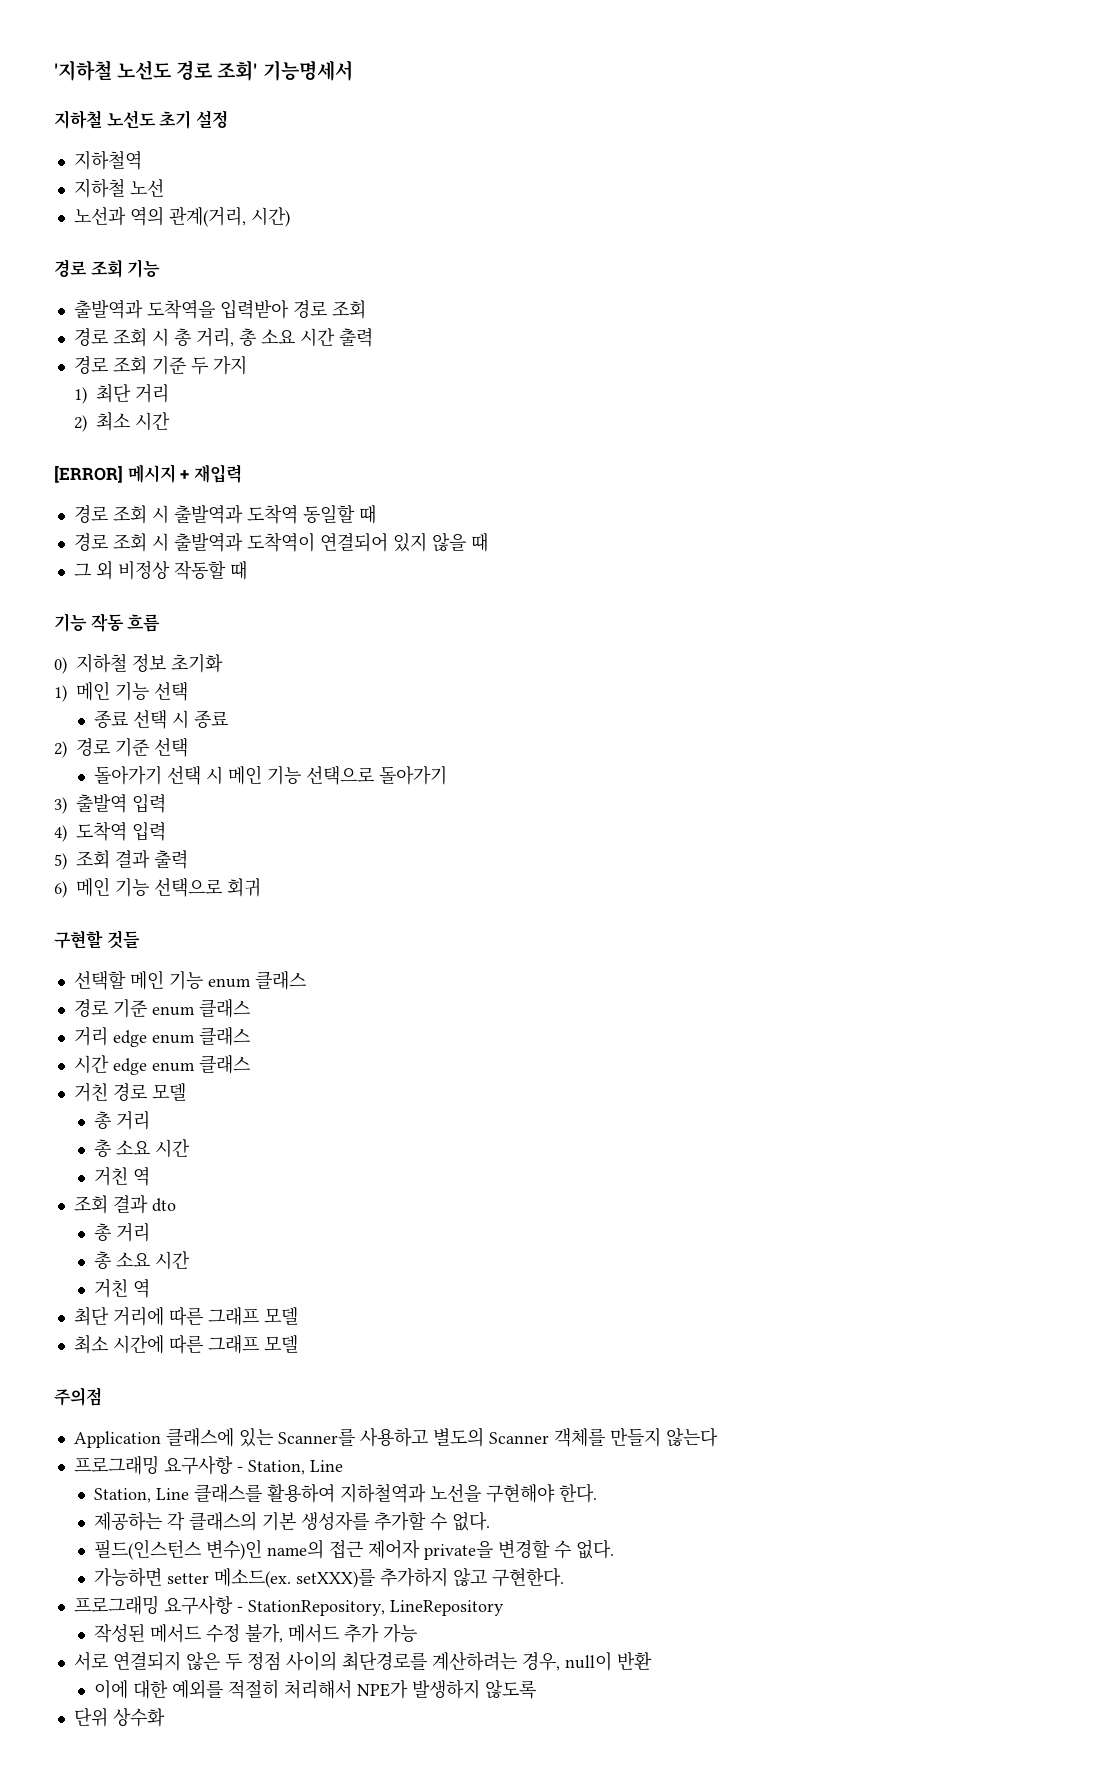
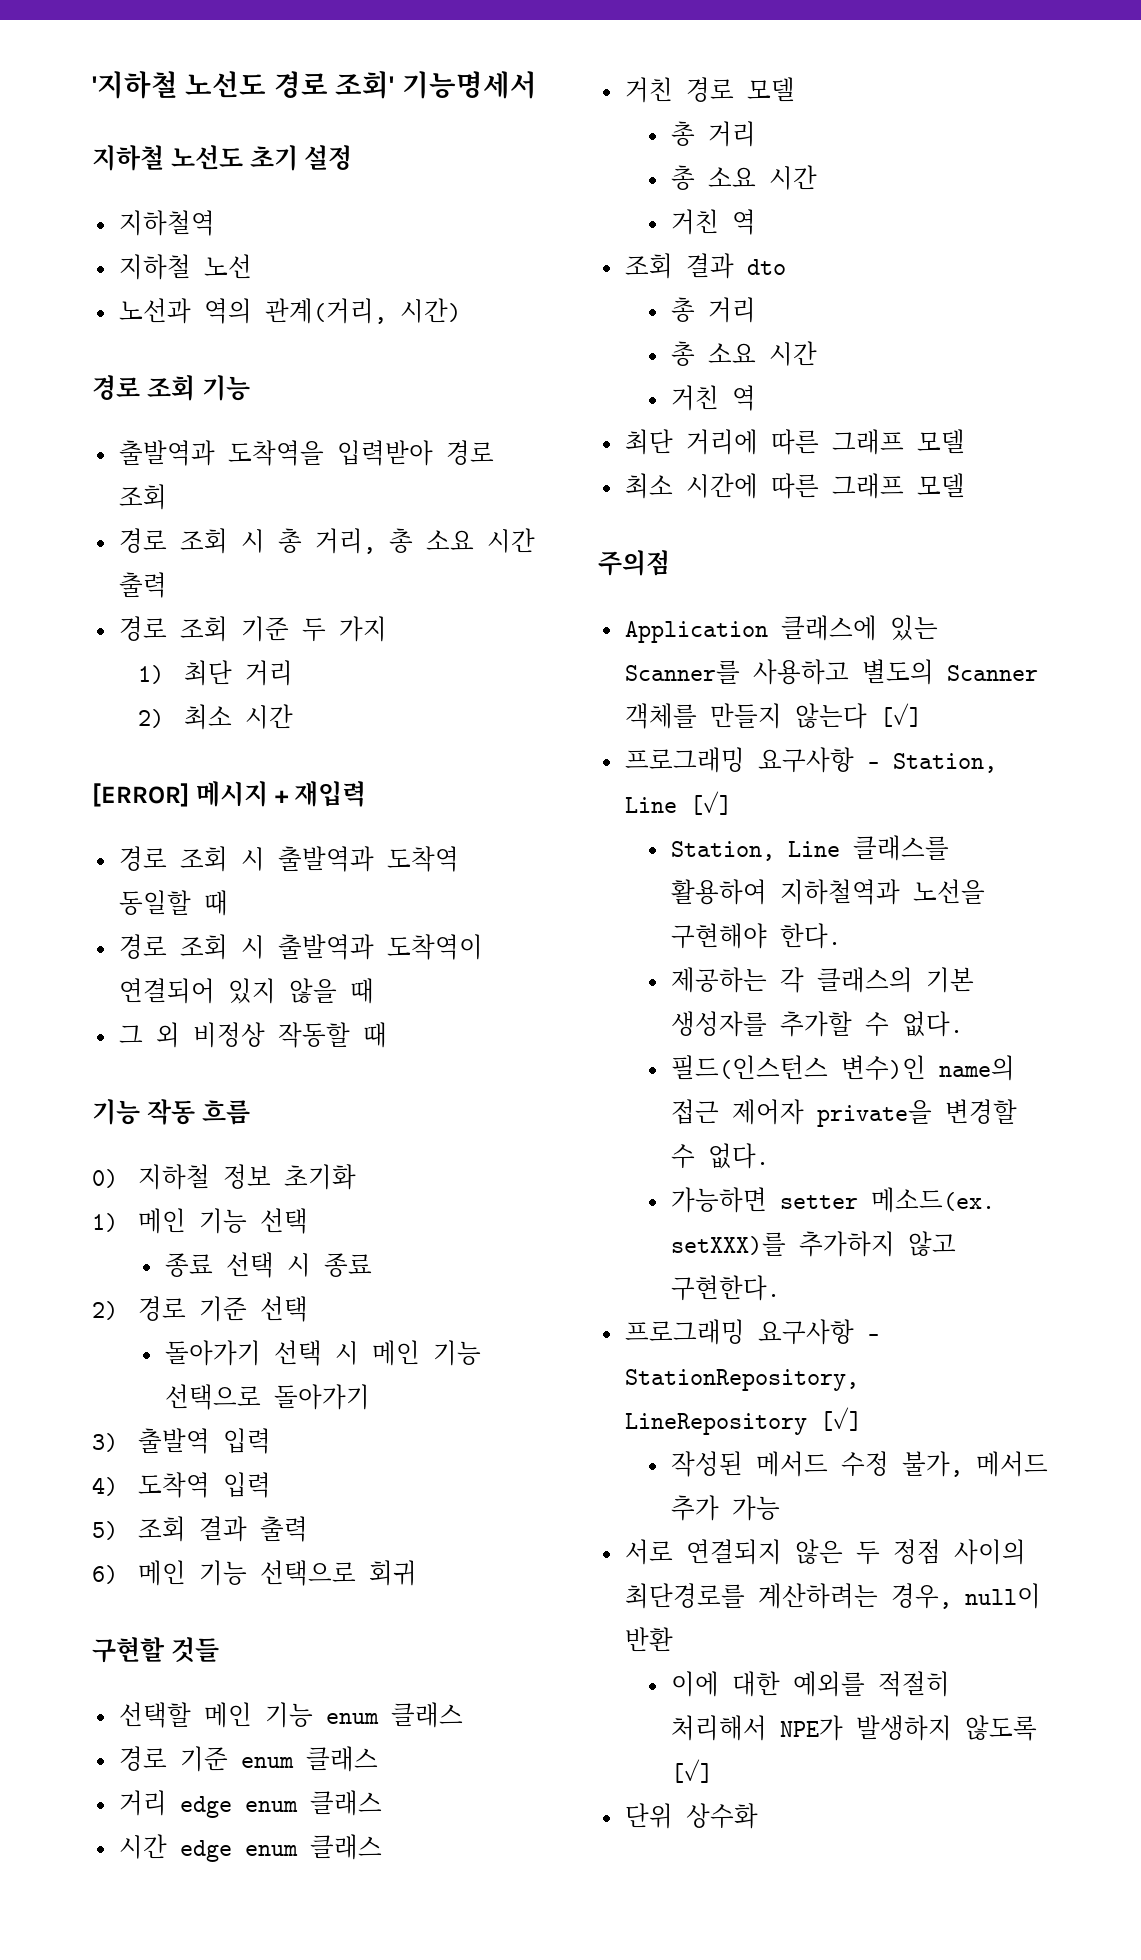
- Application 클래스에 있는 Scanner를 사용하고 별도의 Scanner 객체를 만들지 않는다
+ Application 클래스에 있는 Scanner를 사용하고 별도의 Scanner 객체를 만들지 않는다 [✓]
- 프로그래밍 요구사항 - Station, Line
+ 프로그래밍 요구사항 - Station, Line [✓]
- 프로그래밍 요구사항 - StationRepository, LineRepository
+ 프로그래밍 요구사항 - StationRepository, LineRepository [✓]
- 이에 대한 예외를 적절히 처리해서 NPE가 발생하지 않도록
+ 이에 대한 예외를 적절히 처리해서 NPE가 발생하지 않도록 [✓]

